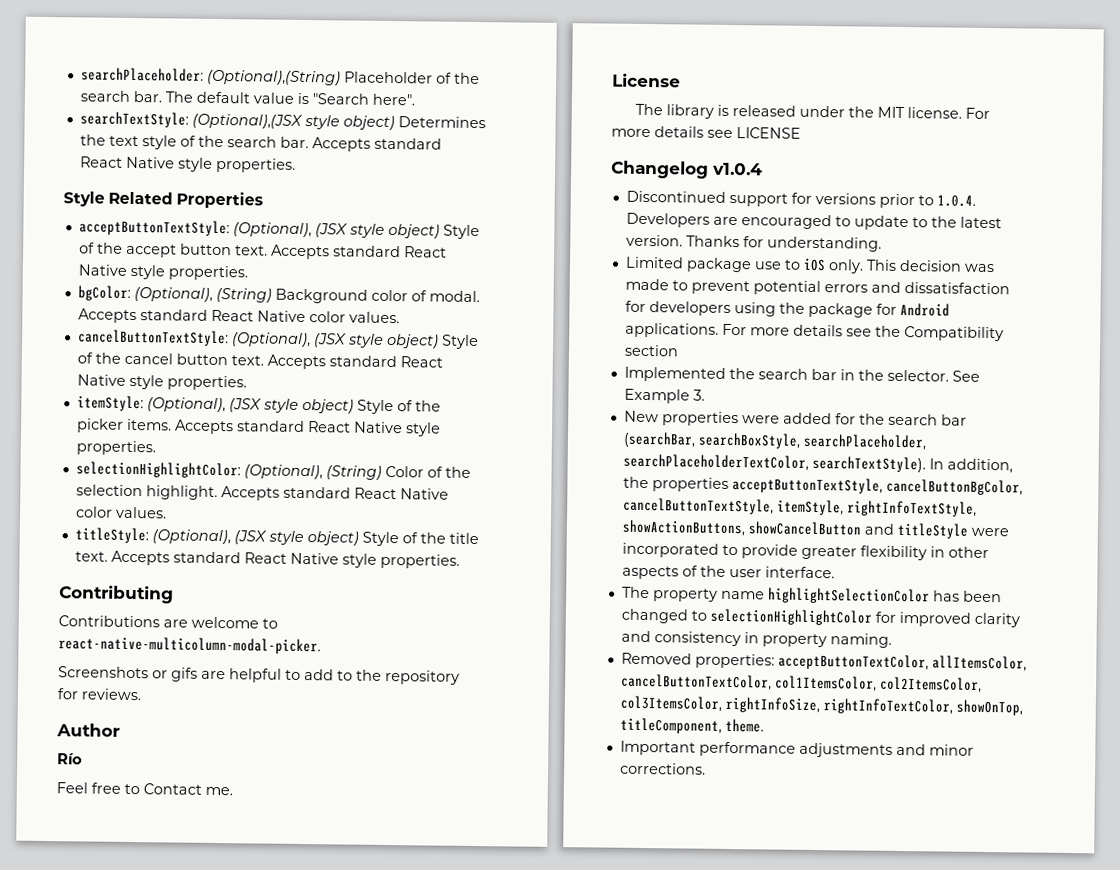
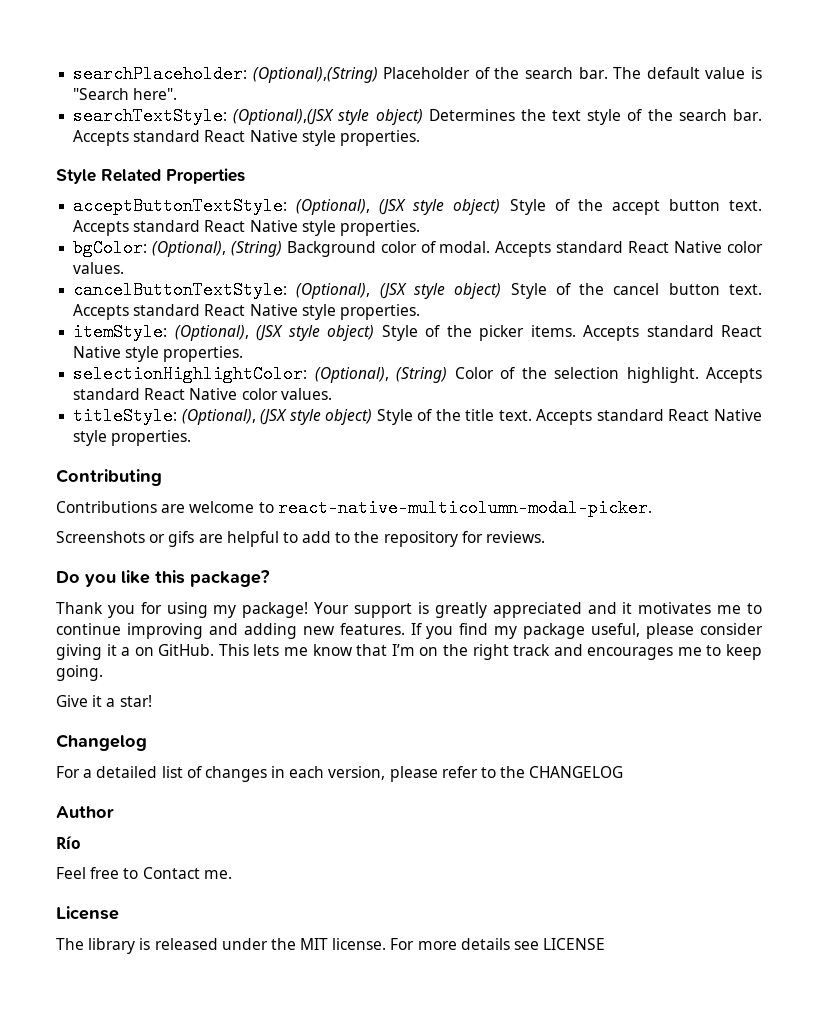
+ Do you like this package?
+ Thank you for using my package! Your support is greatly appreciated and it motivates me to continue improving and adding new features. If you find my package useful, please consider giving it a on GitHub. This lets me know that I’m on the right track and encourages me to keep going.
+ Give it a star!
+ Changelog
+ For a detailed list of changes in each version, please refer to the CHANGELOG
- Changelog v1.0.4
- Discontinued support for versions prior to 1.0.4. Developers are encouraged to update to the latest version. Thanks for understanding.
- Limited package use to iOS only. This decision was made to prevent potential errors and dissatisfaction for developers using the package for Android applications. For more details see the Compatibility section
- Implemented the search bar in the selector. See Example 3.
- New properties were added for the search bar (searchBar, searchBoxStyle, searchPlaceholder, searchPlaceholderTextColor, searchTextStyle). In addition, the properties acceptButtonTextStyle, cancelButtonBgColor, cancelButtonTextStyle, itemStyle, rightInfoTextStyle, showActionButtons, showCancelButton and titleStyle were incorporated to provide greater flexibility in other aspects of the user interface.
- The property name highlightSelectionColor has been changed to selectionHighlightColor for improved clarity and consistency in property naming.
- Removed properties: acceptButtonTextColor, allItemsColor, cancelButtonTextColor, col1ItemsColor, col2ItemsColor, col3ItemsColor, rightInfoSize, rightInfoTextColor, showOnTop, titleComponent, theme.
- Important performance adjustments and minor corrections.

